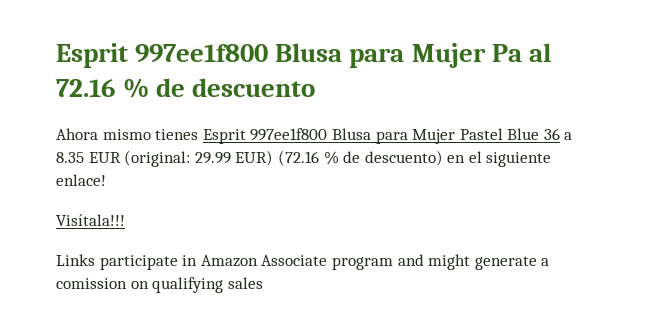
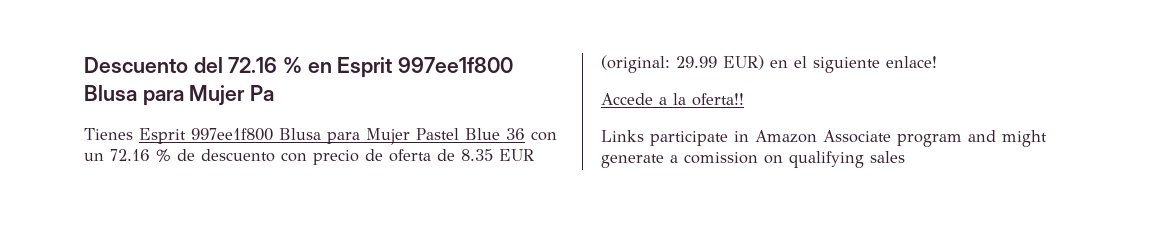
- Esprit 997ee1f800 Blusa para Mujer Pa al 72.16 % de descuento
- Ahora mismo tienes Esprit 997ee1f800 Blusa para Mujer Pastel Blue 36 a 8.35 EUR (original: 29.99 EUR) (72.16 % de descuento) en el siguiente enlace!
+ Descuento del 72.16 % en Esprit 997ee1f800 Blusa para Mujer Pa
+ Tienes Esprit 997ee1f800 Blusa para Mujer Pastel Blue 36 con un 72.16 % de descuento con precio de oferta de 8.35 EUR (original: 29.99 EUR) en el siguiente enlace!
- Visítala!!!
+ Accede a la oferta!!

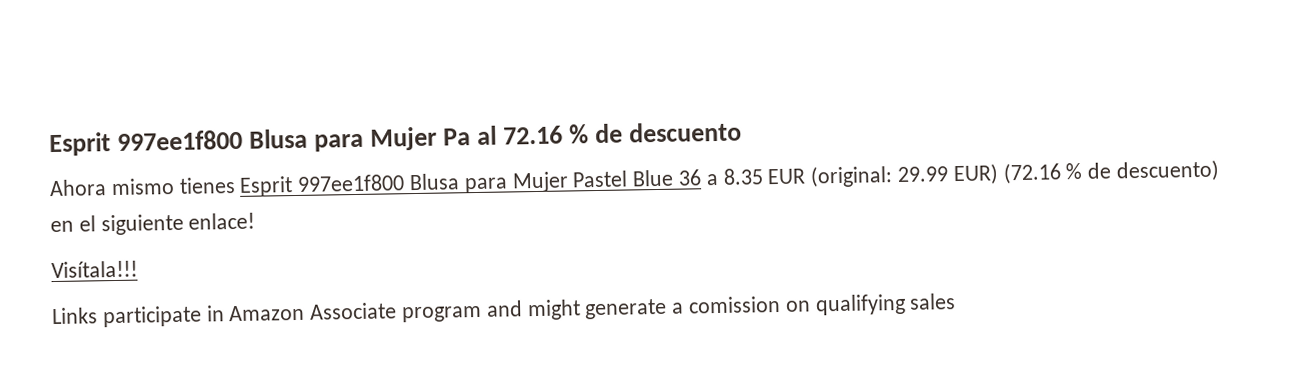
- Descuento del 72.16 % en Esprit 997ee1f800 Blusa para Mujer Pa
- Tienes Esprit 997ee1f800 Blusa para Mujer Pastel Blue 36 con un 72.16 % de descuento con precio de oferta de 8.35 EUR (original: 29.99 EUR) en el siguiente enlace!
+ Esprit 997ee1f800 Blusa para Mujer Pa al 72.16 % de descuento
+ Ahora mismo tienes Esprit 997ee1f800 Blusa para Mujer Pastel Blue 36 a 8.35 EUR (original: 29.99 EUR) (72.16 % de descuento) en el siguiente enlace!
- Accede a la oferta!!
+ Visítala!!!

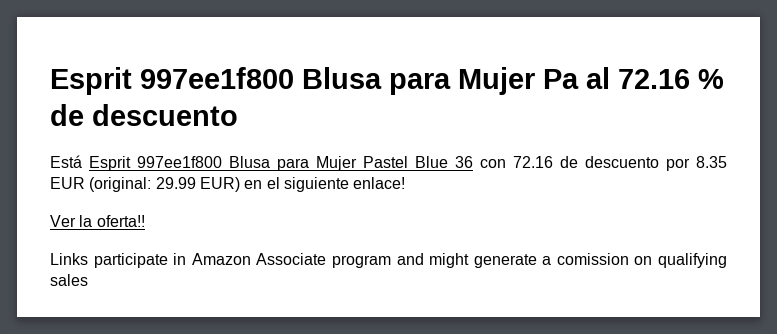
- Ahora mismo tienes Esprit 997ee1f800 Blusa para Mujer Pastel Blue 36 a 8.35 EUR (original: 29.99 EUR) (72.16 % de descuento) en el siguiente enlace!
+ Está Esprit 997ee1f800 Blusa para Mujer Pastel Blue 36 con 72.16 de descuento por 8.35 EUR (original: 29.99 EUR) en el siguiente enlace!
- Visítala!!!
+ Ver la oferta!!

